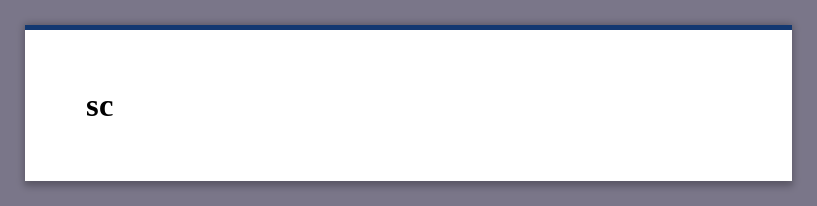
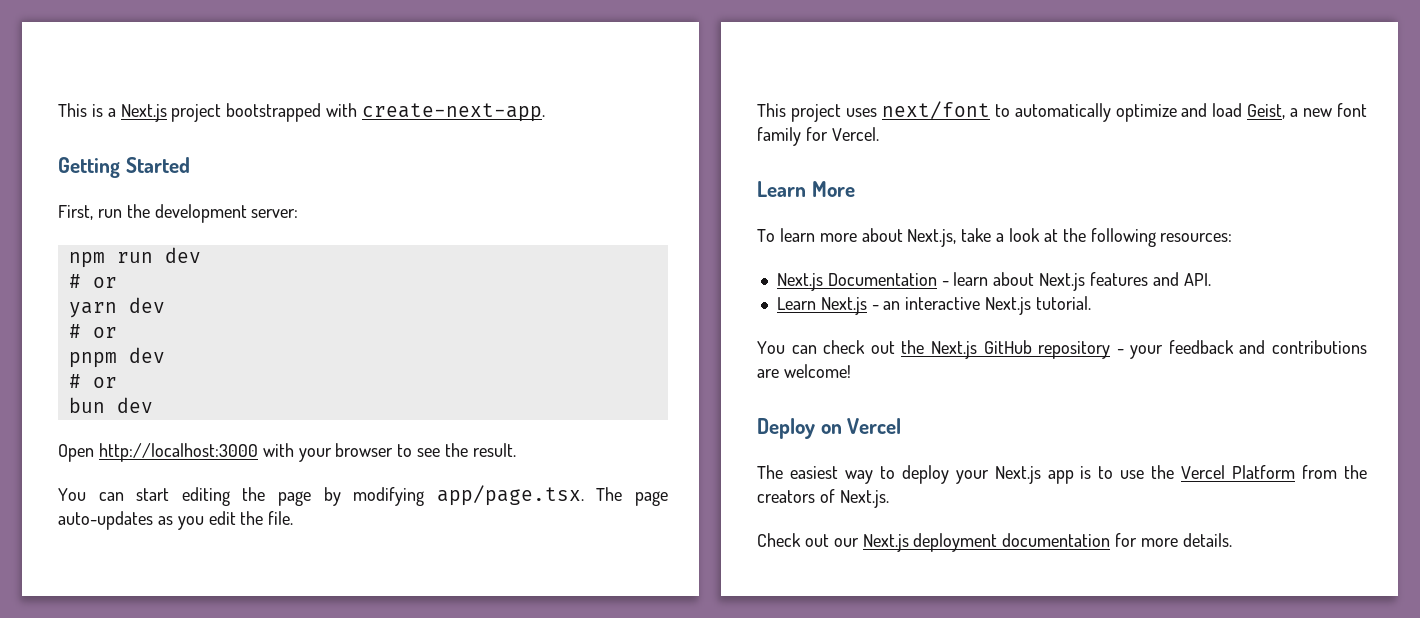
- sc
+ This is a Next.js project bootstrapped with create-next-app.
+ Getting Started
+ First, run the development server:
+ npm run dev
+ # or
+ yarn dev
+ # or
+ pnpm dev
+ # or
+ bun dev
+ Open http://localhost:3000 with your browser to see the result.
+ You can start editing the page by modifying app/page.tsx. The page auto-updates as you edit the file.
+ This project uses next/font to automatically optimize and load Geist, a new font family for Vercel.
+ Learn More
+ To learn more about Next.js, take a look at the following resources:
+ Next.js Documentation - learn about Next.js features and API.
+ Learn Next.js - an interactive Next.js tutorial.
+ You can check out the Next.js GitHub repository - your feedback and contributions are welcome!
+ Deploy on Vercel
+ The easiest way to deploy your Next.js app is to use the Vercel Platform from the creators of Next.js.
+ Check out our Next.js deployment documentation for more details.

